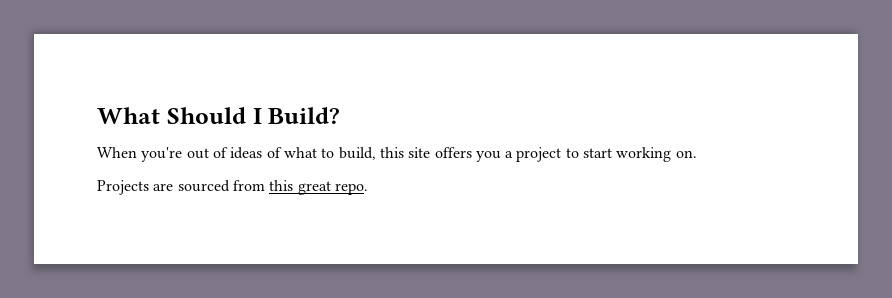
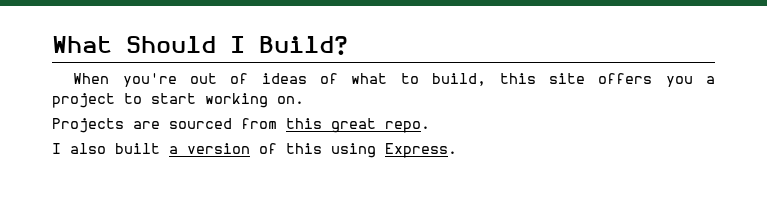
+ I also built a version of this using Express.

